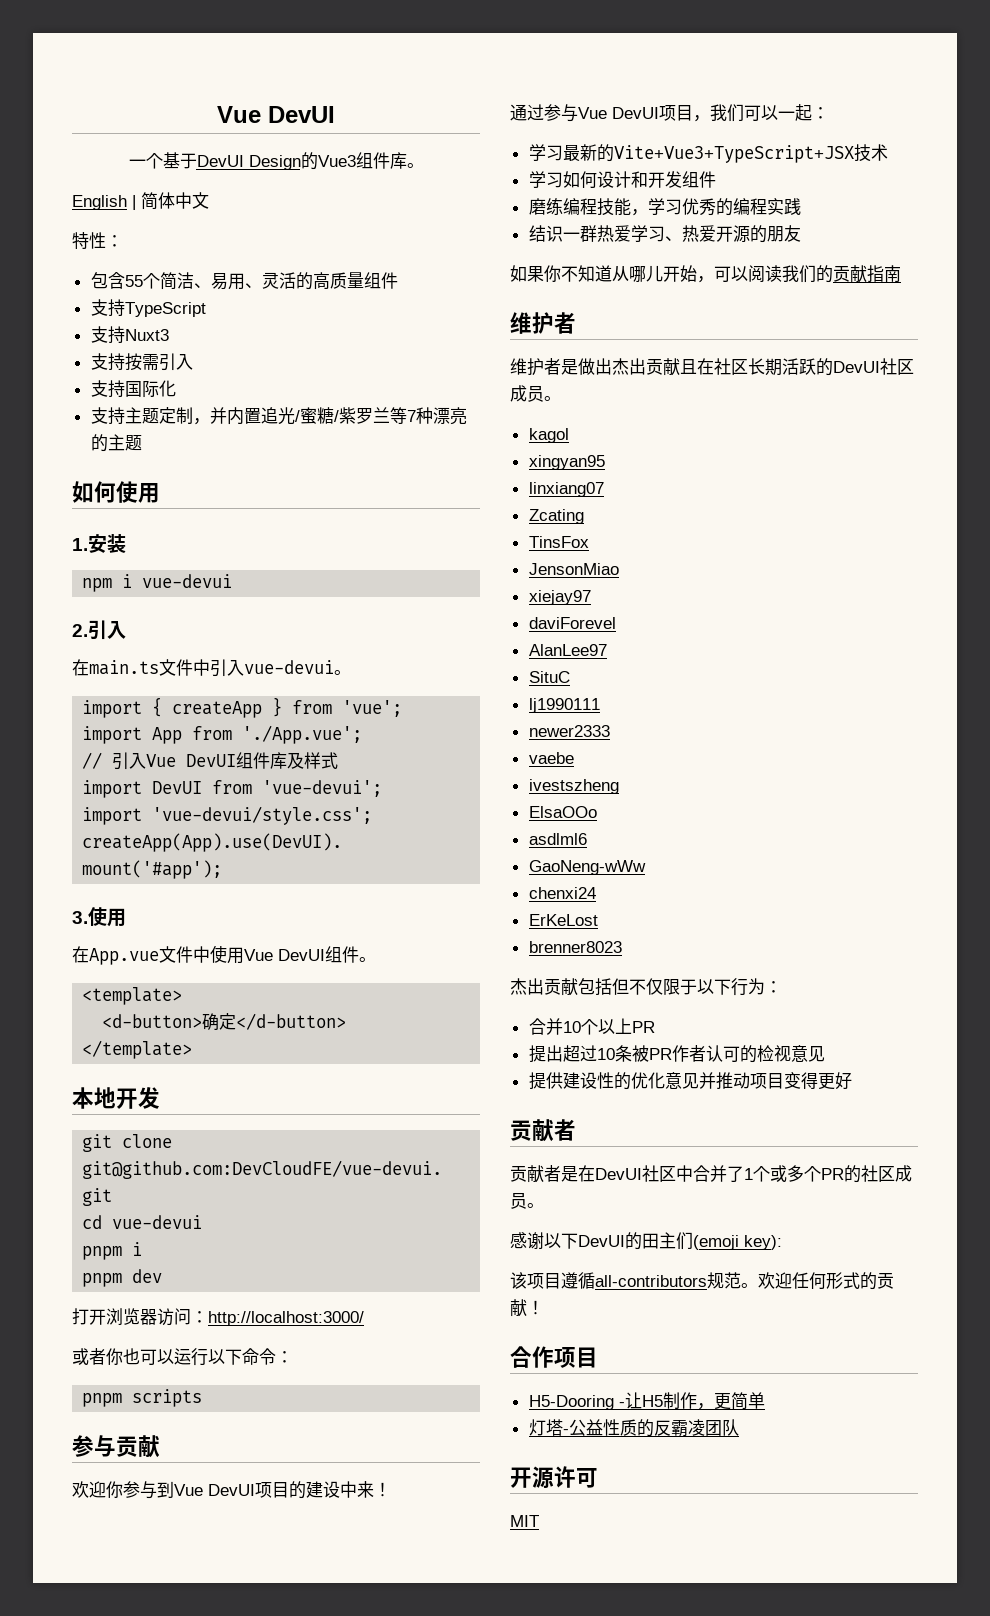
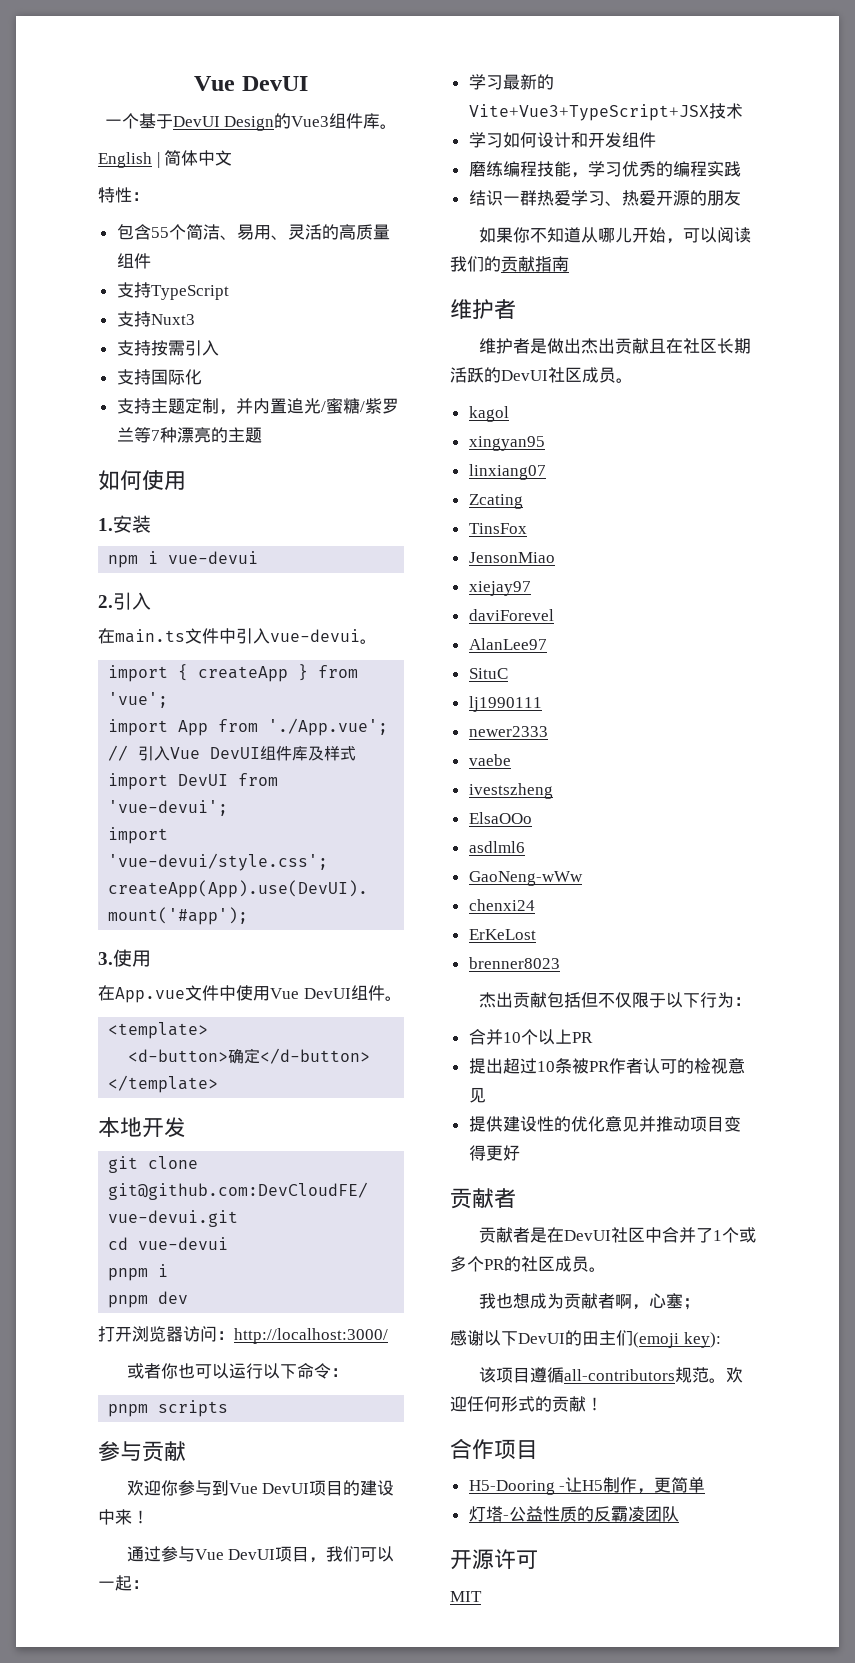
+ 我也想成为贡献者啊，心塞；

